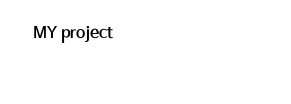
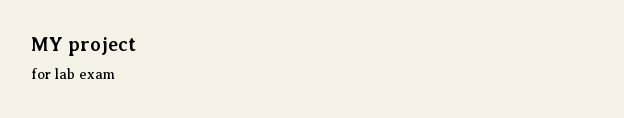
+ for lab exam

